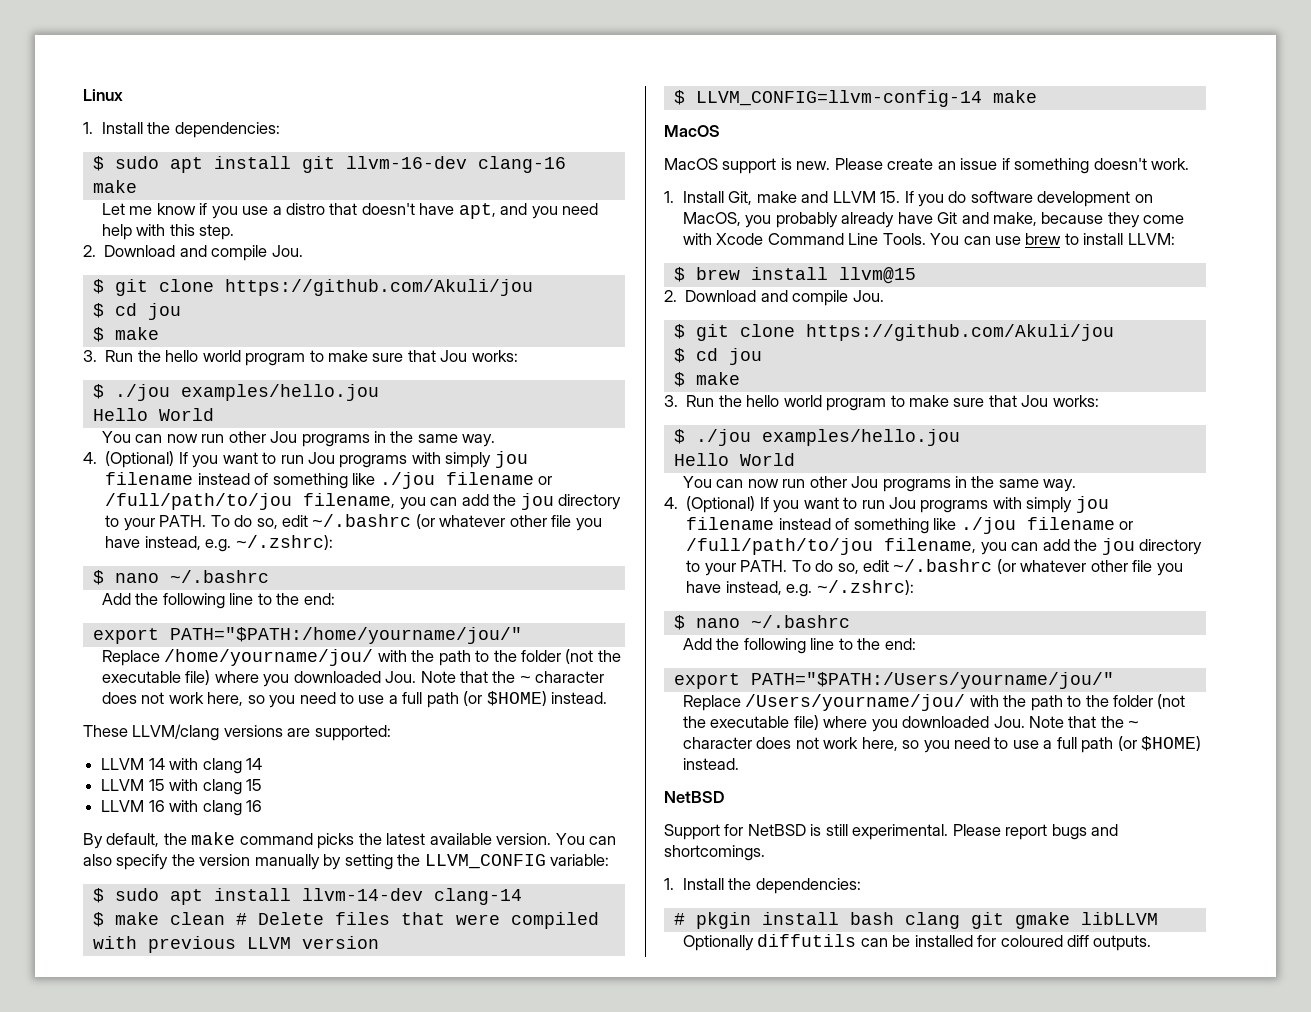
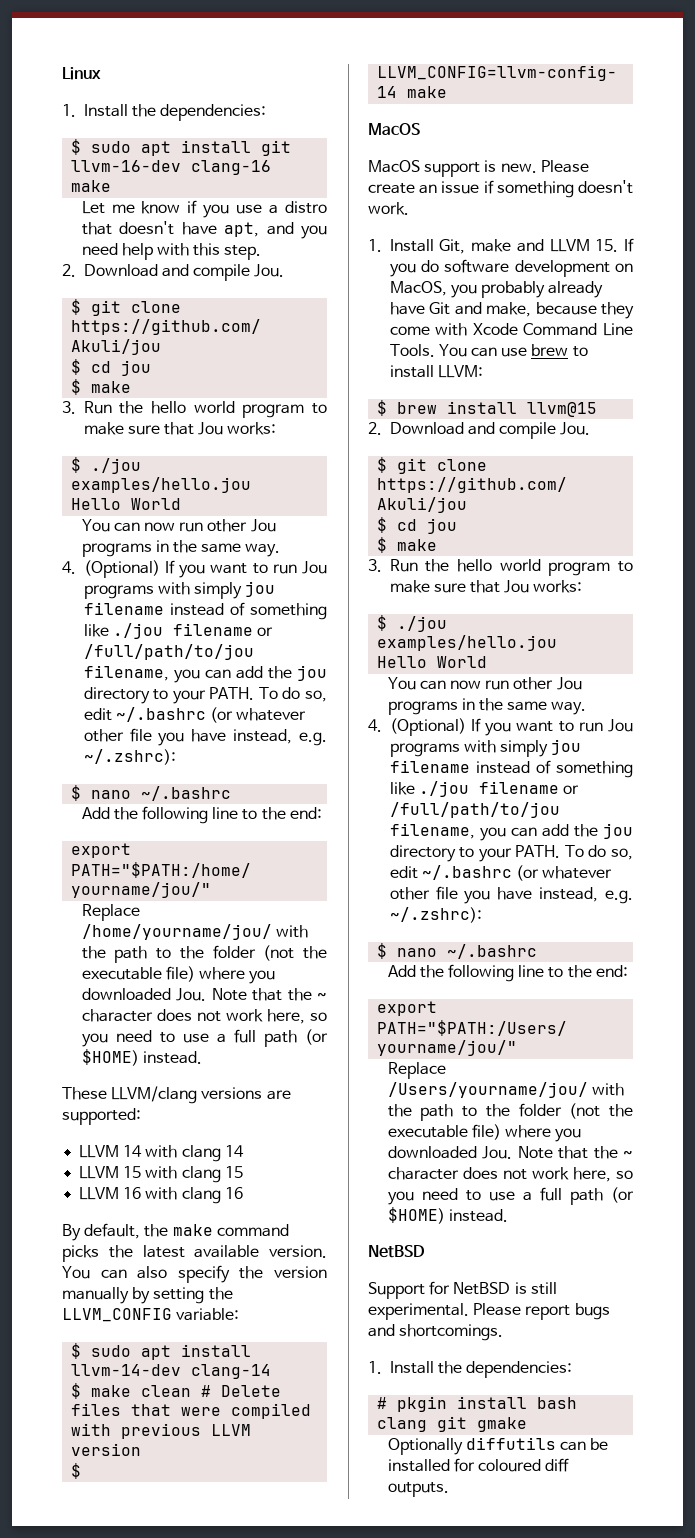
- # pkgin install bash clang git gmake libLLVM
+ # pkgin install bash clang git gmake

